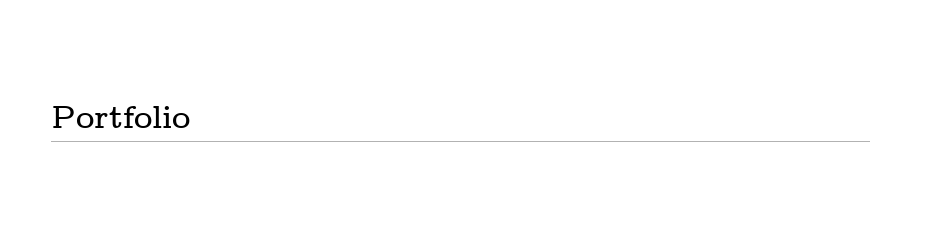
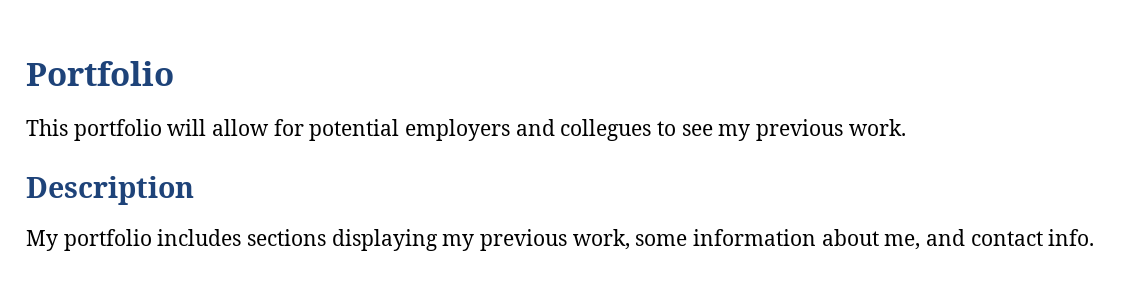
+ This portfolio will allow for potential employers and collegues to see my previous work.
+ Description
+ My portfolio includes sections displaying my previous work, some information about me, and contact info.

